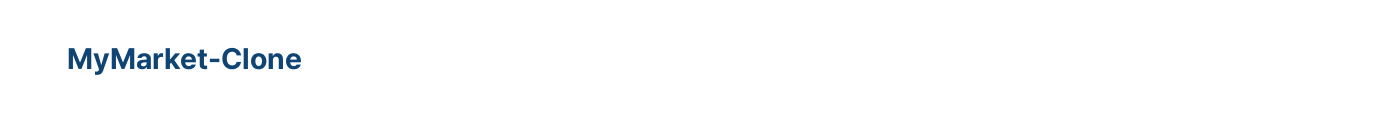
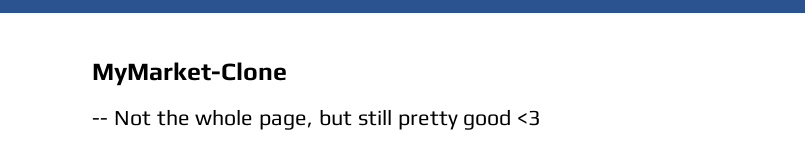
+ -- Not the whole page, but still pretty good <3

